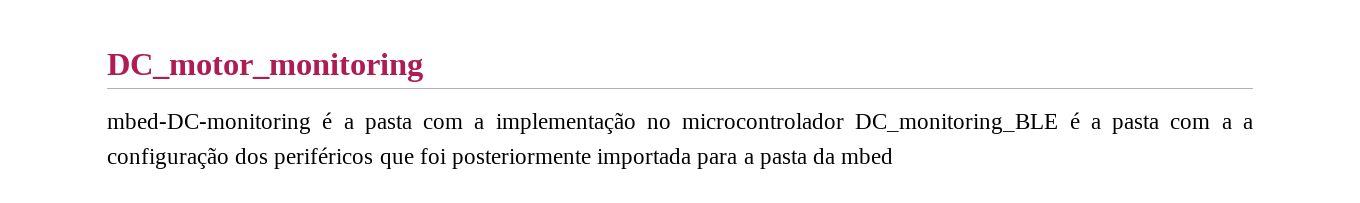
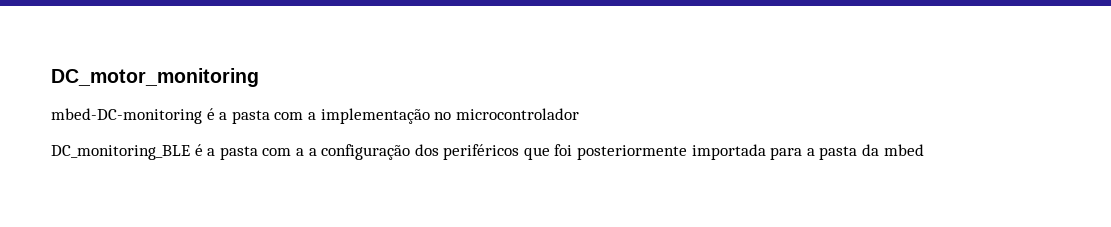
- mbed-DC-monitoring é a pasta com a implementação no microcontrolador DC_monitoring_BLE é a pasta com a a configuração dos periféricos que foi posteriormente importada para a pasta da mbed
+ mbed-DC-monitoring é a pasta com a implementação no microcontrolador
+ DC_monitoring_BLE é a pasta com a a configuração dos periféricos que foi posteriormente importada para a pasta da mbed

